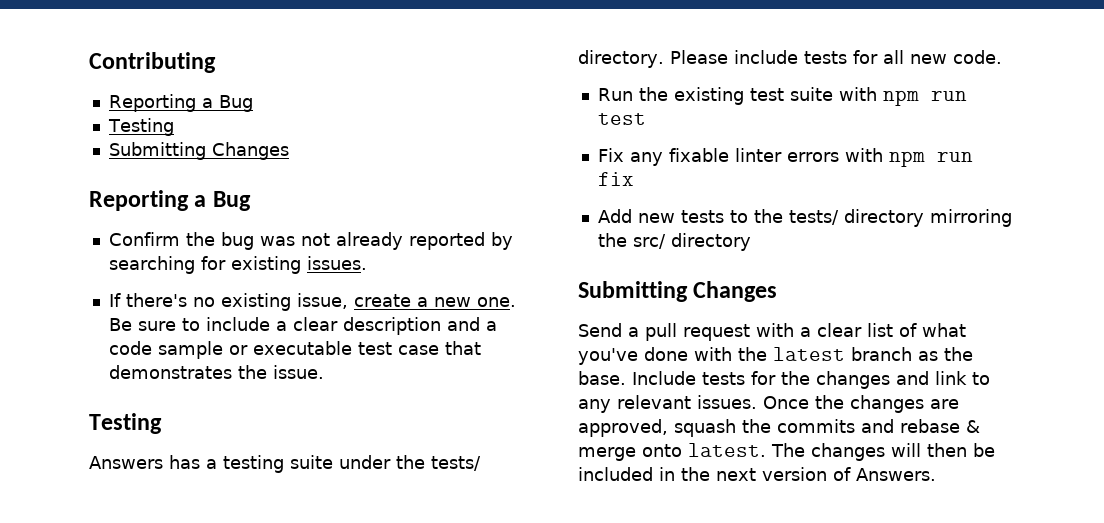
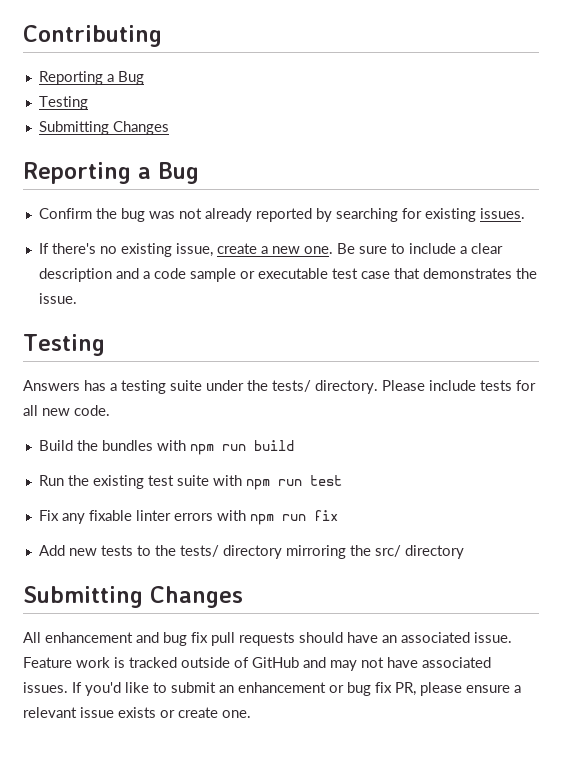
+ Build the bundles with npm run build
- Send a pull request with a clear list of what you've done with the latest branch as the base. Include tests for the changes and link to any relevant issues. Once the changes are approved, squash the commits and rebase & merge onto latest. The changes will then be included in the next version of Answers.
+ All enhancement and bug fix pull requests should have an associated issue. Feature work is tracked outside of GitHub and may not have associated issues. If you'd like to submit an enhancement or bug fix PR, please ensure a relevant issue exists or create one.

